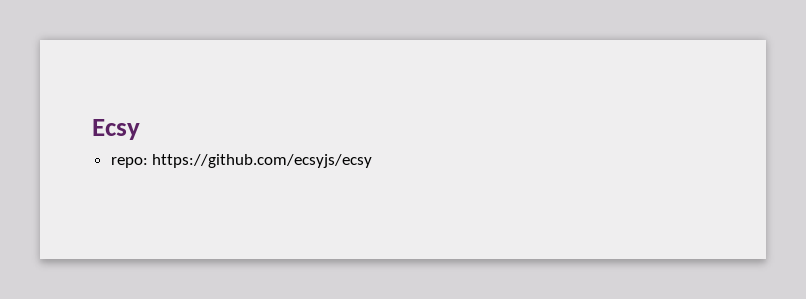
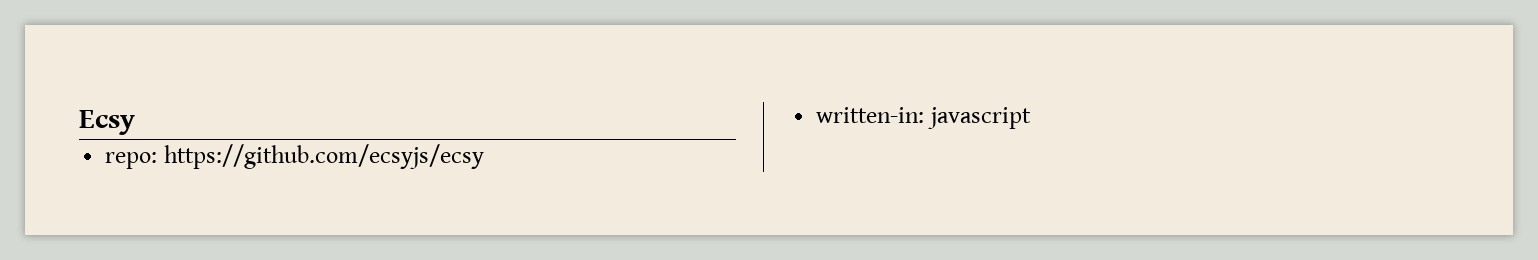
+ written-in: javascript

